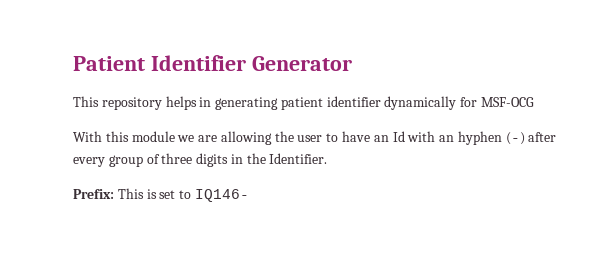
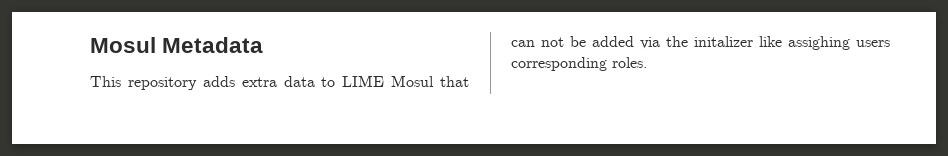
- Patient Identifier Generator
+ Mosul Metadata
- This repository helps in generating patient identifier dynamically for MSF-OCG
- With this module we are allowing the user to have an Id with an hyphen (-) after every group of three digits in the Identifier.
- Prefix: This is set to IQ146-
+ This repository adds extra data to LIME Mosul that can not be added via the initalizer like assighing users corresponding roles.

